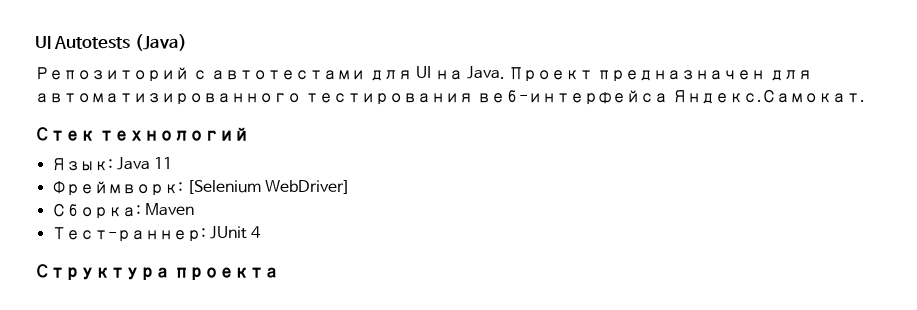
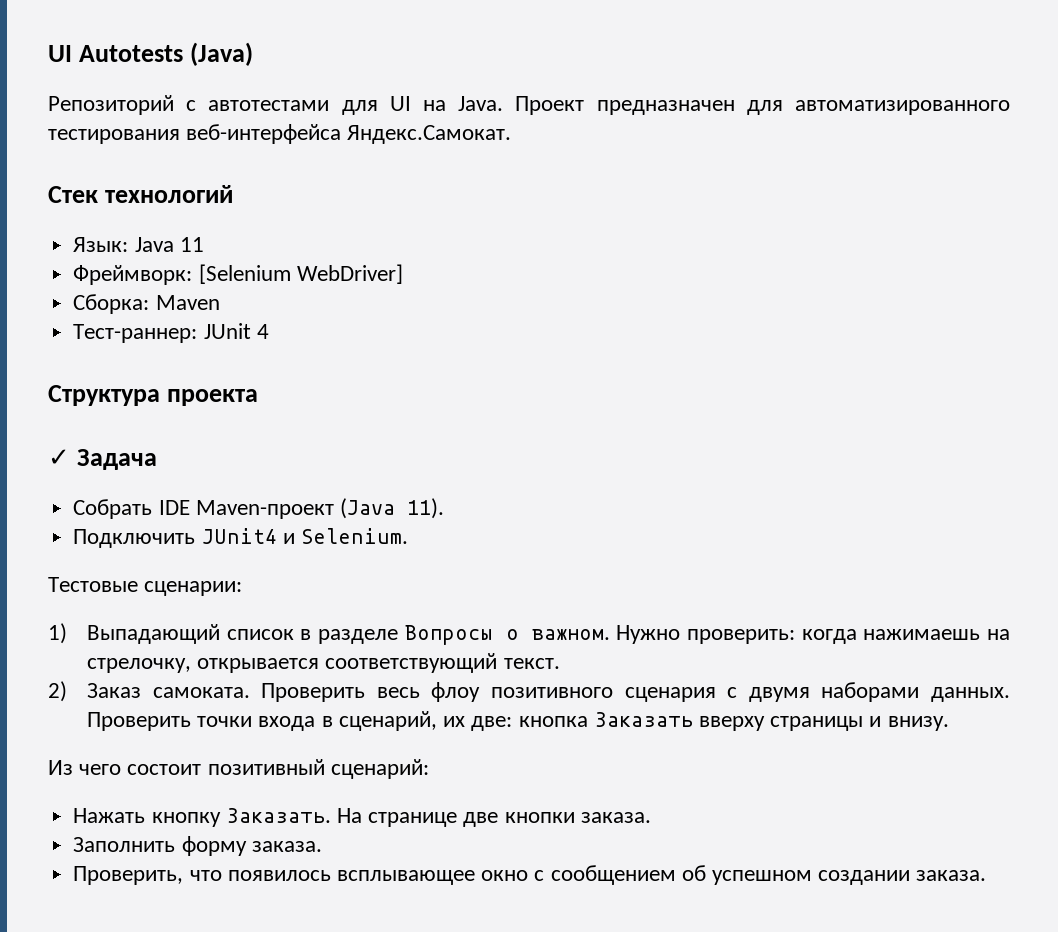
+ ✓ Задача
+ Собрать IDE Maven-проект (Java 11).
+ Подключить JUnit4 и Selenium.
+ Тестовые сценарии:
+ 1) Выпадающий список в разделе Вопросы о важном. Нужно проверить: когда нажимаешь на стрелочку, открывается соответствующий текст.
+ 2) Заказ самоката. Проверить весь флоу позитивного сценария с двумя наборами данных. Проверить точки входа в сценарий, их две: кнопка Заказать вверху страницы и внизу.
+ Из чего состоит позитивный сценарий:
+ Нажать кнопку Заказать. На странице две кнопки заказа.
+ Заполнить форму заказа.
+ Проверить, что появилось всплывающее окно с сообщением об успешном создании заказа.

